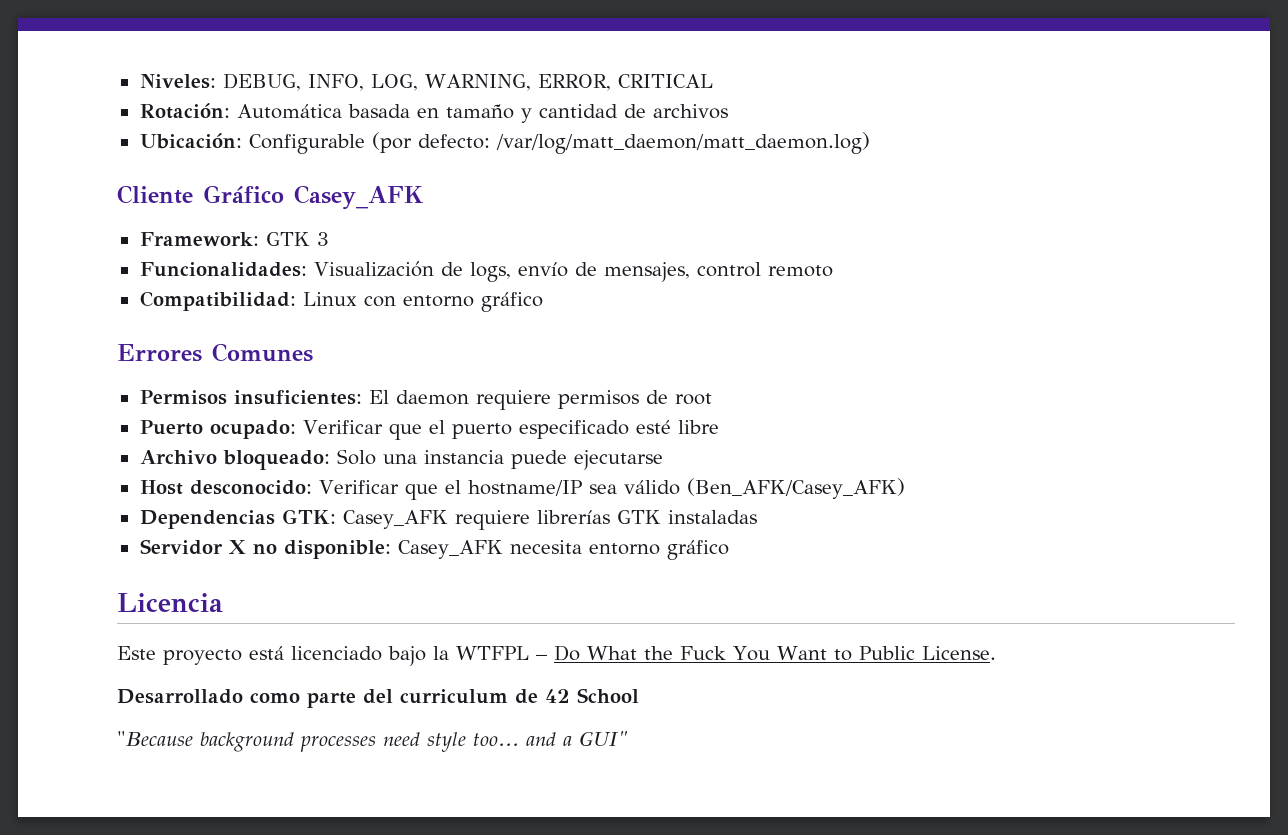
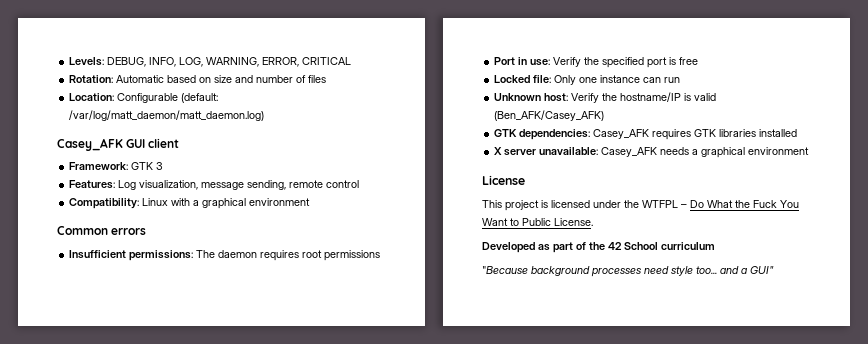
- Niveles: DEBUG, INFO, LOG, WARNING, ERROR, CRITICAL
+ Levels: DEBUG, INFO, LOG, WARNING, ERROR, CRITICAL
- Rotación: Automática basada en tamaño y cantidad de archivos
- Ubicación: Configurable (por defecto: /var/log/matt_daemon/matt_daemon.log)
+ Rotation: Automatic based on size and number of files
+ Location: Configurable (default: /var/log/matt_daemon/matt_daemon.log)
- Cliente Gráfico Casey_AFK
+ Casey_AFK GUI client
- Funcionalidades: Visualización de logs, envío de mensajes, control remoto
- Compatibilidad: Linux con entorno gráfico
- Errores Comunes
- Permisos insuficientes: El daemon requiere permisos de root
- Puerto ocupado: Verificar que el puerto especificado esté libre
- Archivo bloqueado: Solo una instancia puede ejecutarse
- Host desconocido: Verificar que el hostname/IP sea válido (Ben_AFK/Casey_AFK)
- Dependencias GTK: Casey_AFK requiere librerías GTK instaladas
- Servidor X no disponible: Casey_AFK necesita entorno gráfico
- Licencia
- Este proyecto está licenciado bajo la WTFPL – Do What the Fuck You Want to Public License.
+ Features: Log visualization, message sending, remote control
+ Compatibility: Linux with a graphical environment
+ Common errors
+ Insufficient permissions: The daemon requires root permissions
+ Port in use: Verify the specified port is free
+ Locked file: Only one instance can run
+ Unknown host: Verify the hostname/IP is valid (Ben_AFK/Casey_AFK)
+ GTK dependencies: Casey_AFK requires GTK libraries installed
+ X server unavailable: Casey_AFK needs a graphical environment
+ License
+ This project is licensed under the WTFPL – Do What the Fuck You Want to Public License.
- Desarrollado como parte del curriculum de 42 School
+ Developed as part of the 42 School curriculum

